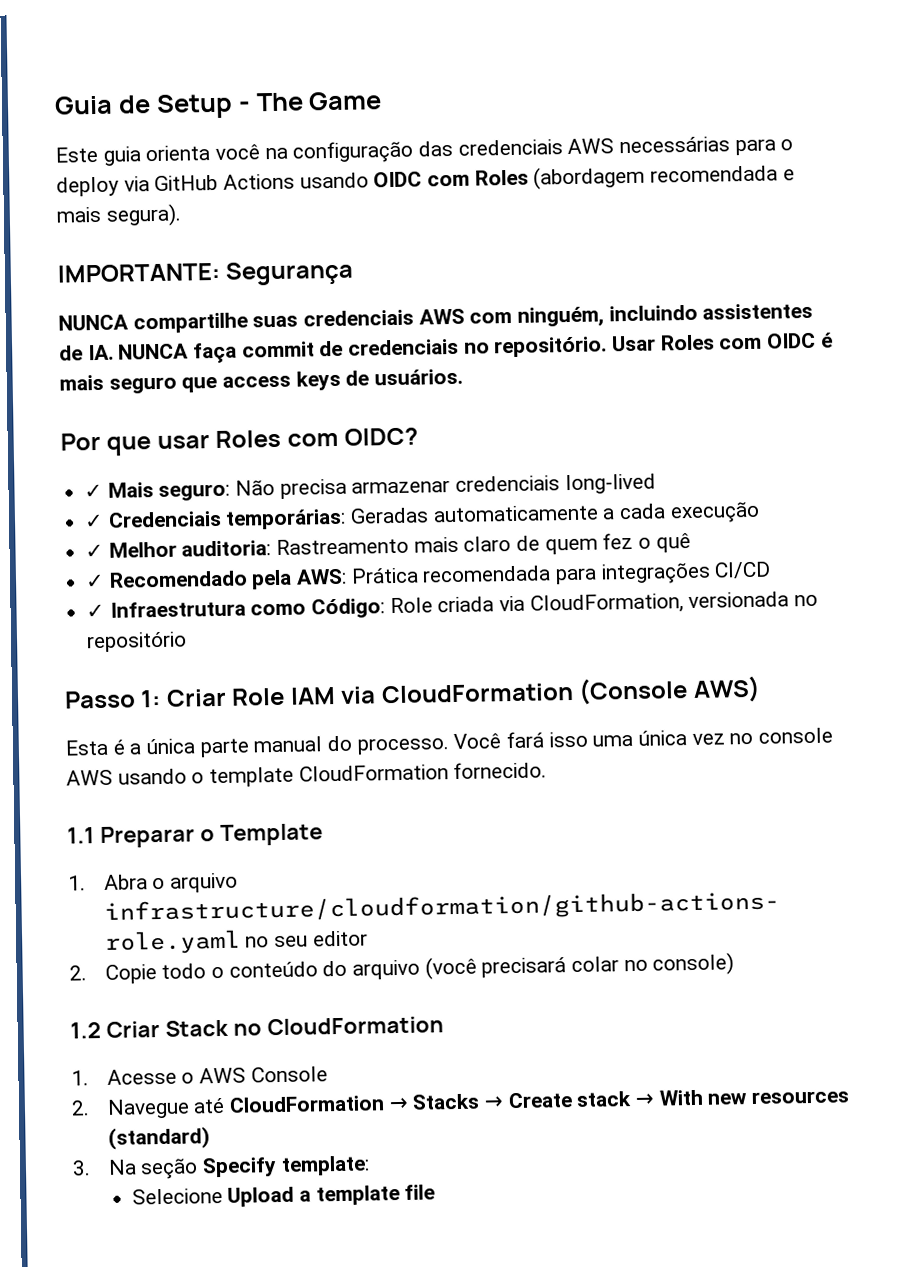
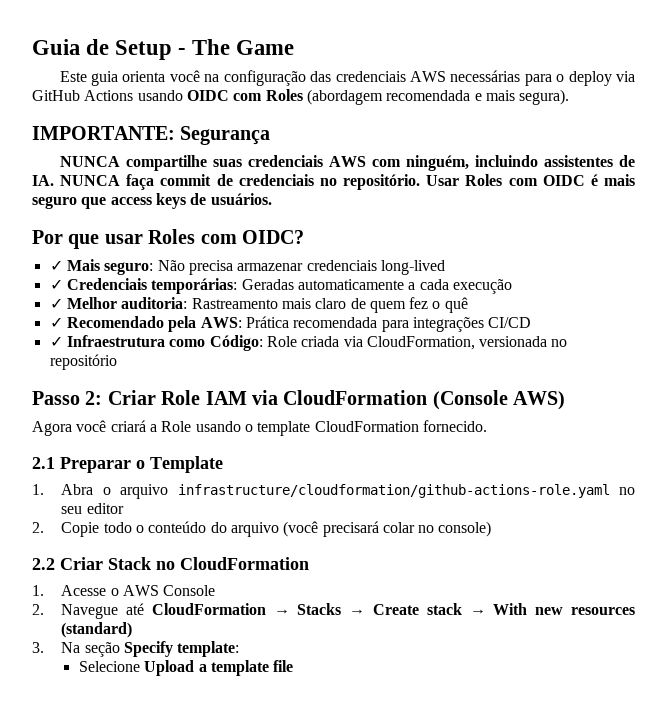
- Passo 1: Criar Role IAM via CloudFormation (Console AWS)
+ Passo 2: Criar Role IAM via CloudFormation (Console AWS)
- Esta é a única parte manual do processo. Você fará isso uma única vez no console AWS usando o template CloudFormation fornecido.
+ Agora você criará a Role usando o template CloudFormation fornecido.
- 1.1 Preparar o Template
+ 2.1 Preparar o Template
- 1.2 Criar Stack no CloudFormation
+ 2.2 Criar Stack no CloudFormation

